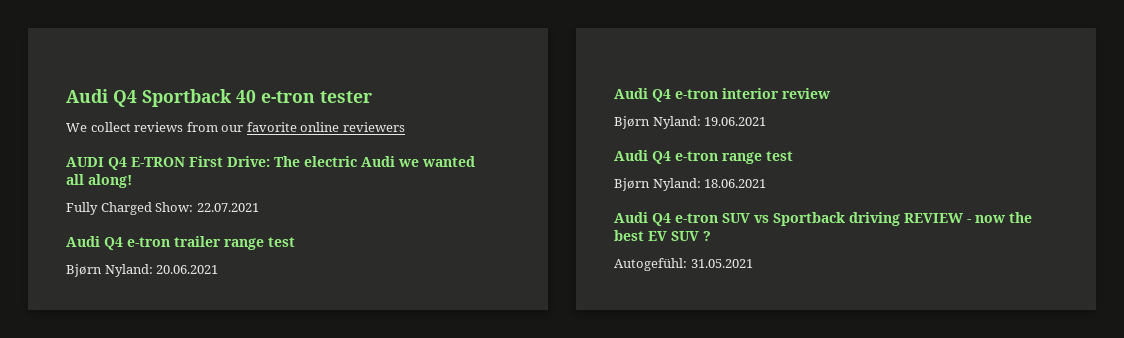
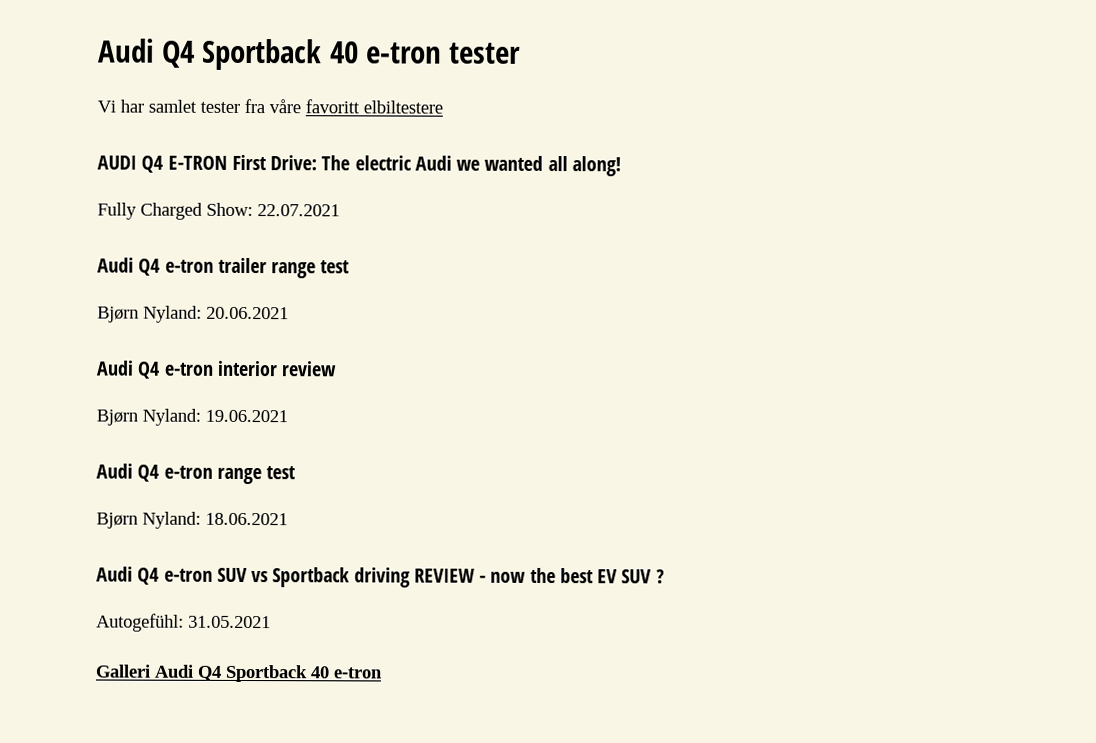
- We collect reviews from our favorite online reviewers
+ Vi har samlet tester fra våre favoritt elbiltestere
+ Galleri Audi Q4 Sportback 40 e-tron

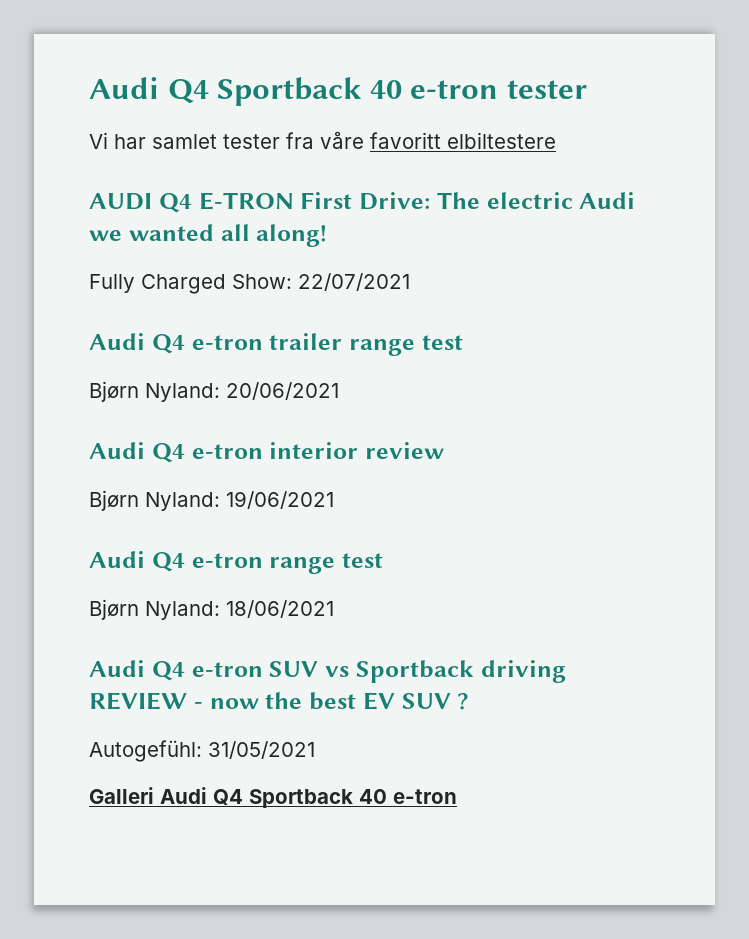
- Fully Charged Show: 22.07.2021
+ Fully Charged Show: 22/07/2021
- Bjørn Nyland: 20.06.2021
+ Bjørn Nyland: 20/06/2021
- Bjørn Nyland: 19.06.2021
+ Bjørn Nyland: 19/06/2021
- Bjørn Nyland: 18.06.2021
+ Bjørn Nyland: 18/06/2021
- Autogefühl: 31.05.2021
+ Autogefühl: 31/05/2021

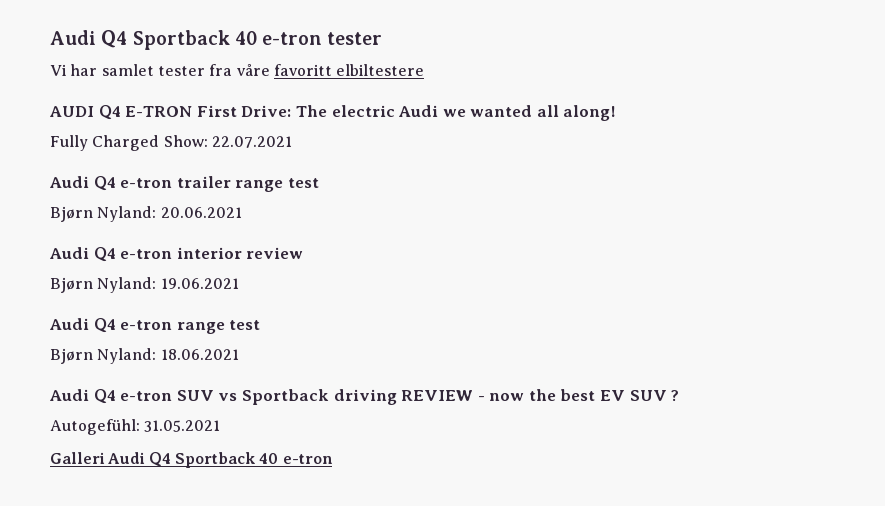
- Fully Charged Show: 22/07/2021
+ Fully Charged Show: 22.07.2021
- Bjørn Nyland: 20/06/2021
+ Bjørn Nyland: 20.06.2021
- Bjørn Nyland: 19/06/2021
+ Bjørn Nyland: 19.06.2021
- Bjørn Nyland: 18/06/2021
+ Bjørn Nyland: 18.06.2021
- Autogefühl: 31/05/2021
+ Autogefühl: 31.05.2021

